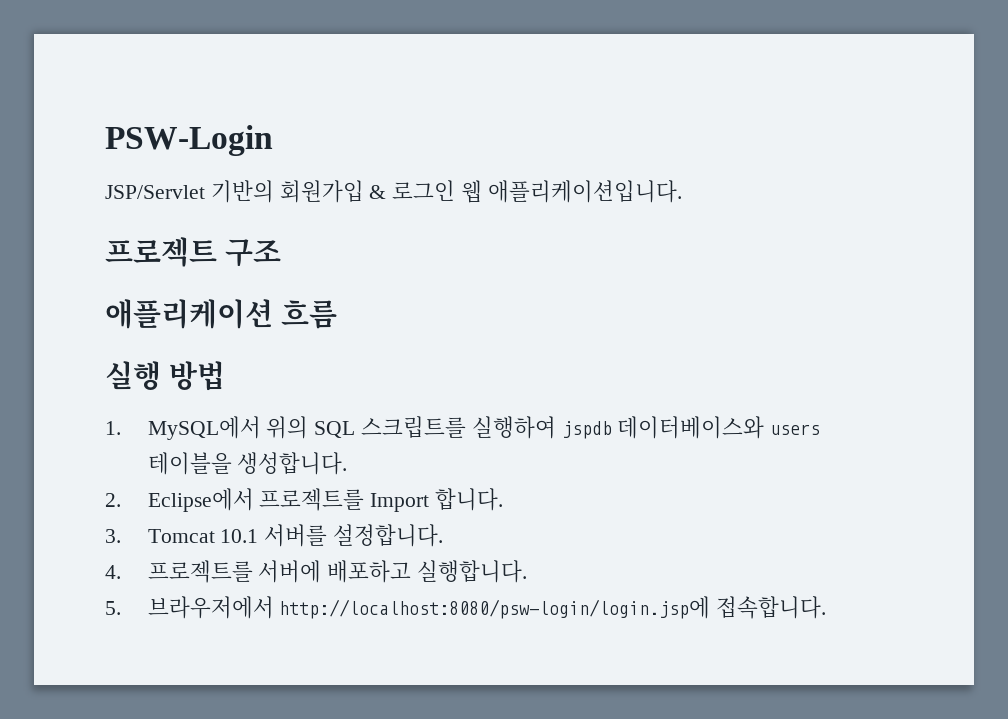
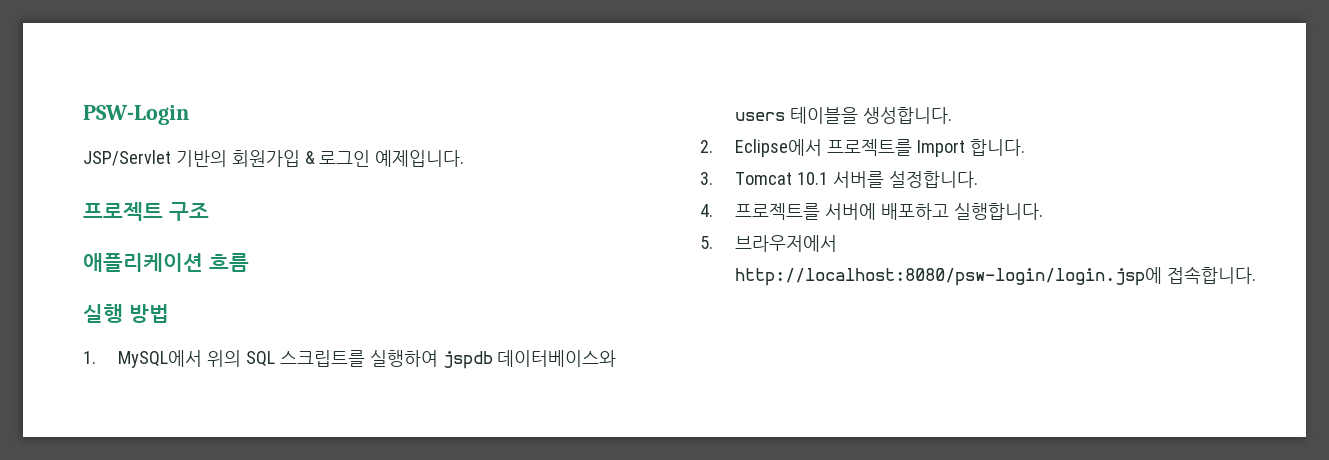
- JSP/Servlet 기반의 회원가입 & 로그인 웹 애플리케이션입니다.
+ JSP/Servlet 기반의 회원가입 & 로그인 예제입니다.

